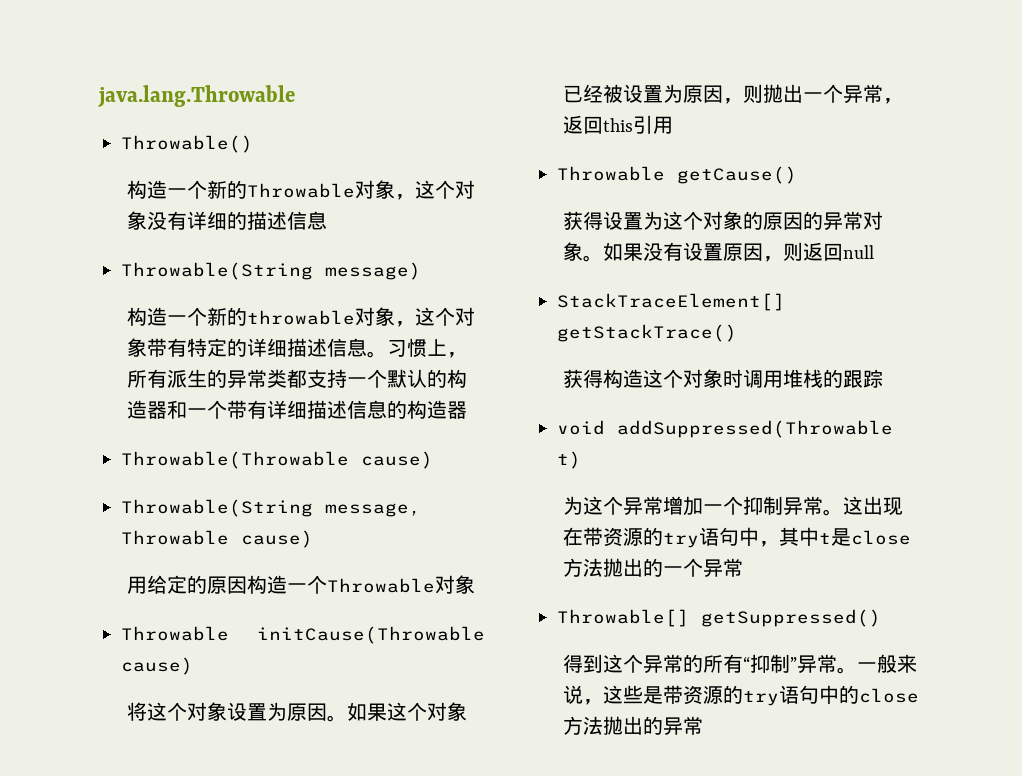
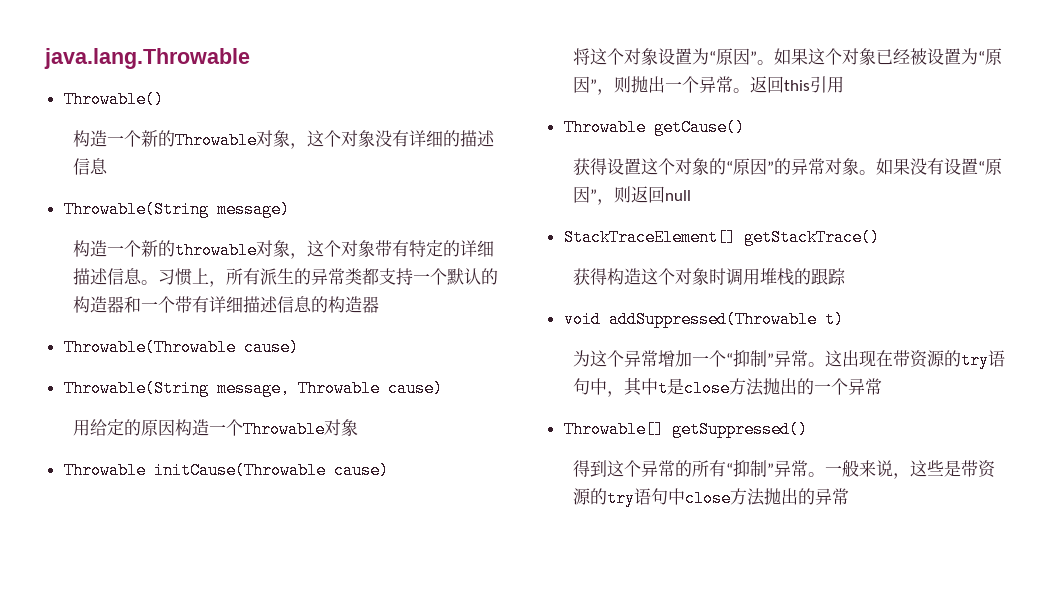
- 将这个对象设置为原因。
+ 将这个对象设置为“原因”。
- 如果这个对象已经被设置为原因，则抛出一个异常，返回this引用
+ 如果这个对象已经被设置为“原因”，则抛出一个异常。返回this引用
- 获得设置为这个对象的原因的异常对象。
+ 获得设置这个对象的“原因”的异常对象。
- 如果没有设置原因，则返回null
+ 如果没有设置“原因”，则返回null
- 为这个异常增加一个抑制异常。
+ 为这个异常增加一个“抑制”异常。
- 一般来说，这些是带资源的try语句中的close方法抛出的异常
+ 一般来说，这些是带资源的try语句中close方法抛出的异常

